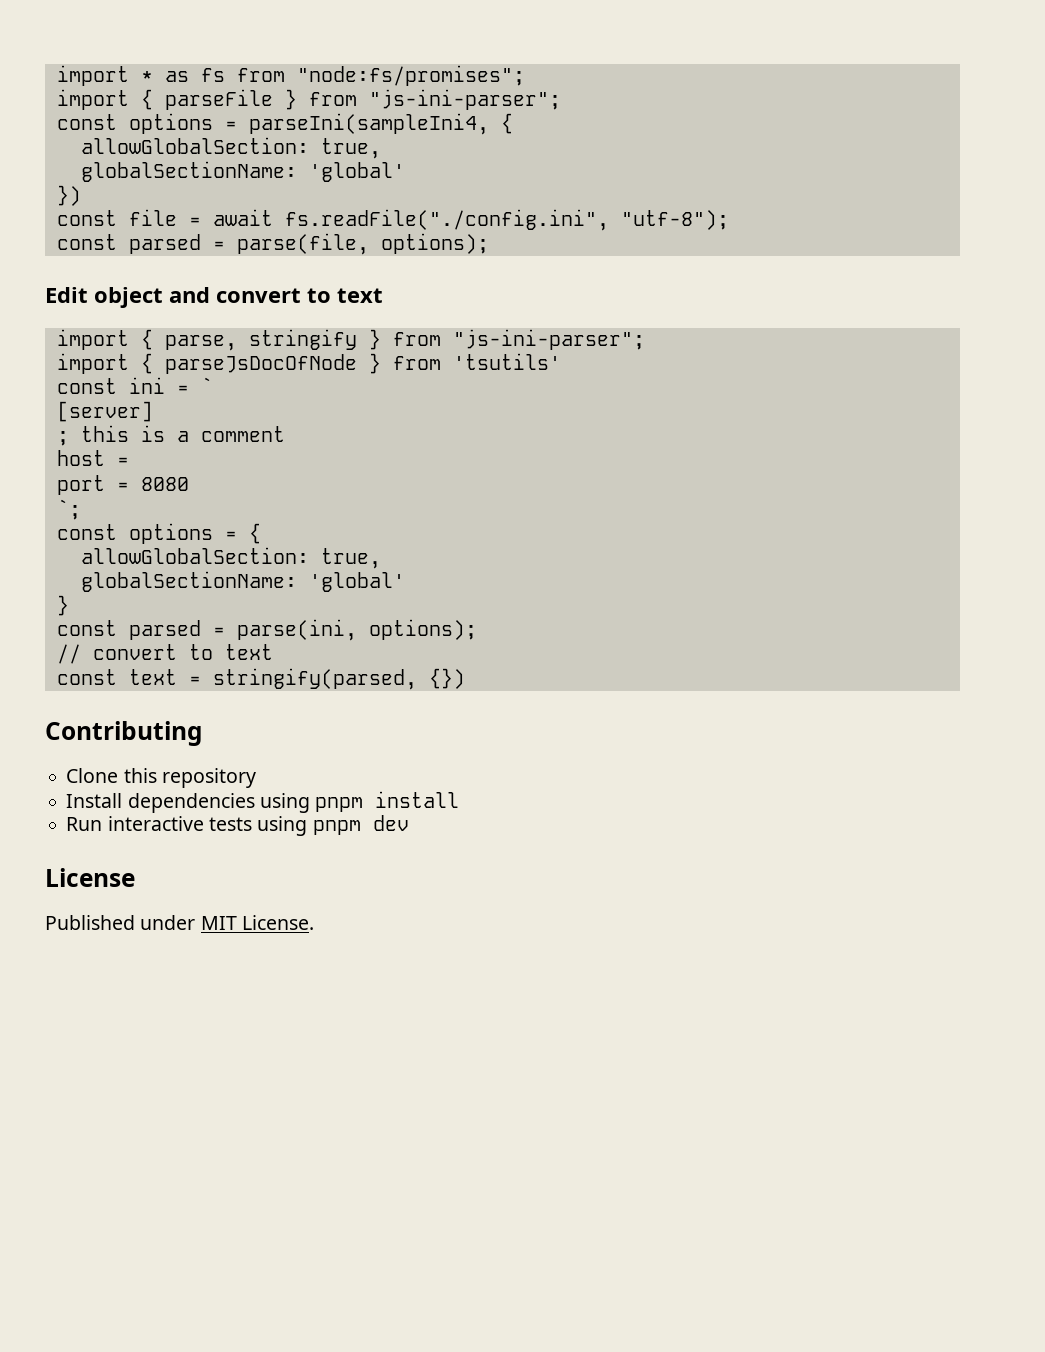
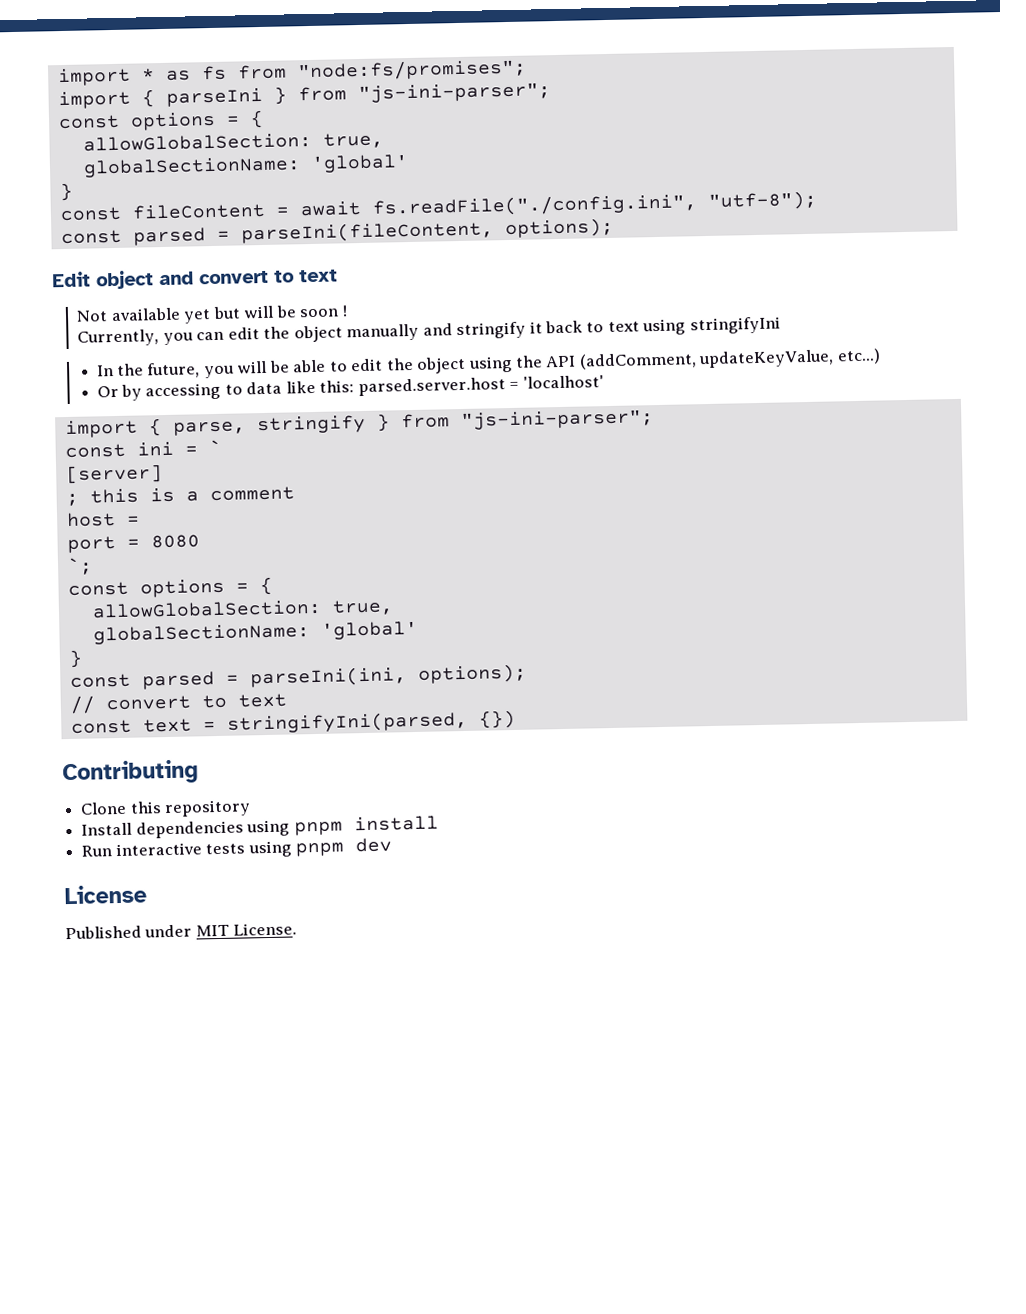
- import { parseFile } from "js-ini-parser";
- const options = parseIni(sampleIni4, {
+ import { parseIni } from "js-ini-parser";
+ const options = {
  allowGlobalSection: true,
  globalSectionName: 'global'
- })
- const file = await fs.readFile("./config.ini", "utf-8");
+ }
+ const fileContent = await fs.readFile("./config.ini", "utf-8");
- const parsed = parse(file, options);
+ const parsed = parseIni(fileContent, options);
+ Not available yet but will be soon !
+ Currently, you can edit the object manually and stringify it back to text using stringifyIni
+ In the future, you will be able to edit the object using the API (addComment, updateKeyValue, etc...)
+ Or by accessing to data like this: parsed.server.host = 'localhost'
- import { parseJsDocOfNode } from 'tsutils'
- const parsed = parse(ini, options);
+ const parsed = parseIni(ini, options);
- const text = stringify(parsed, {})
+ const text = stringifyIni(parsed, {})

